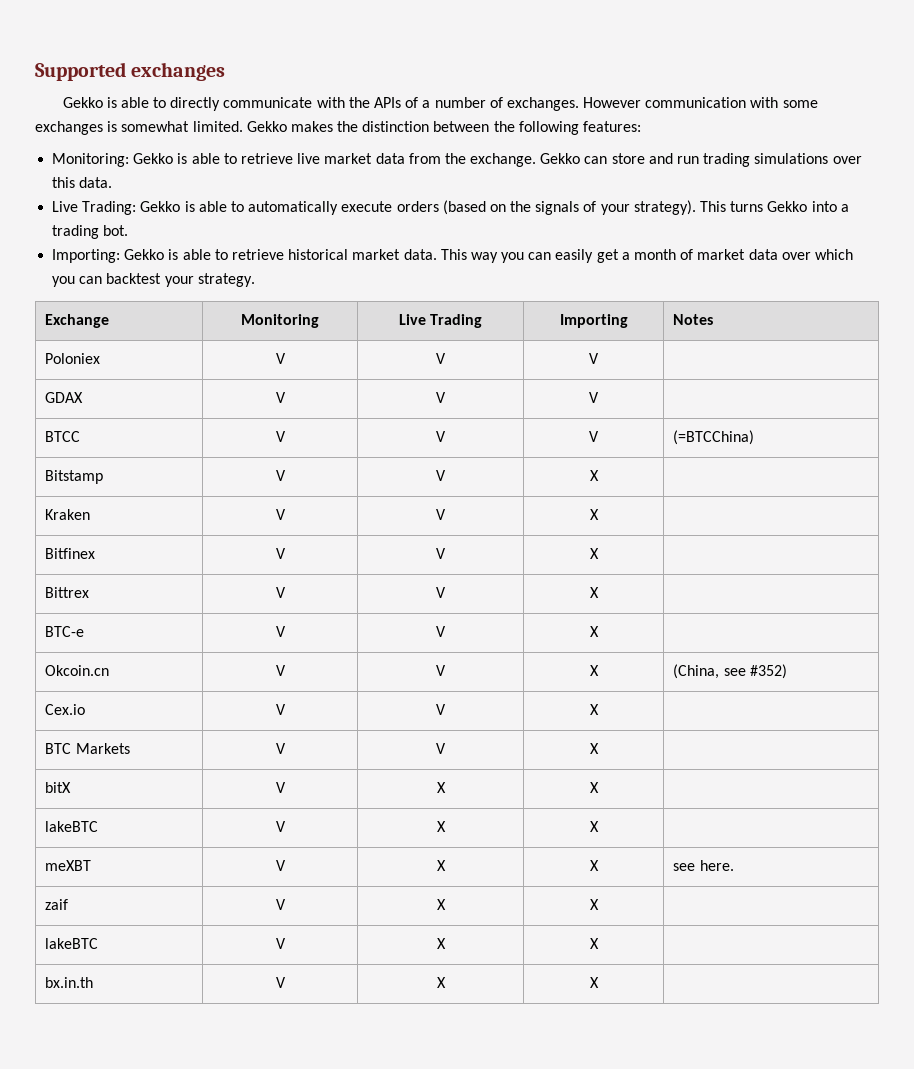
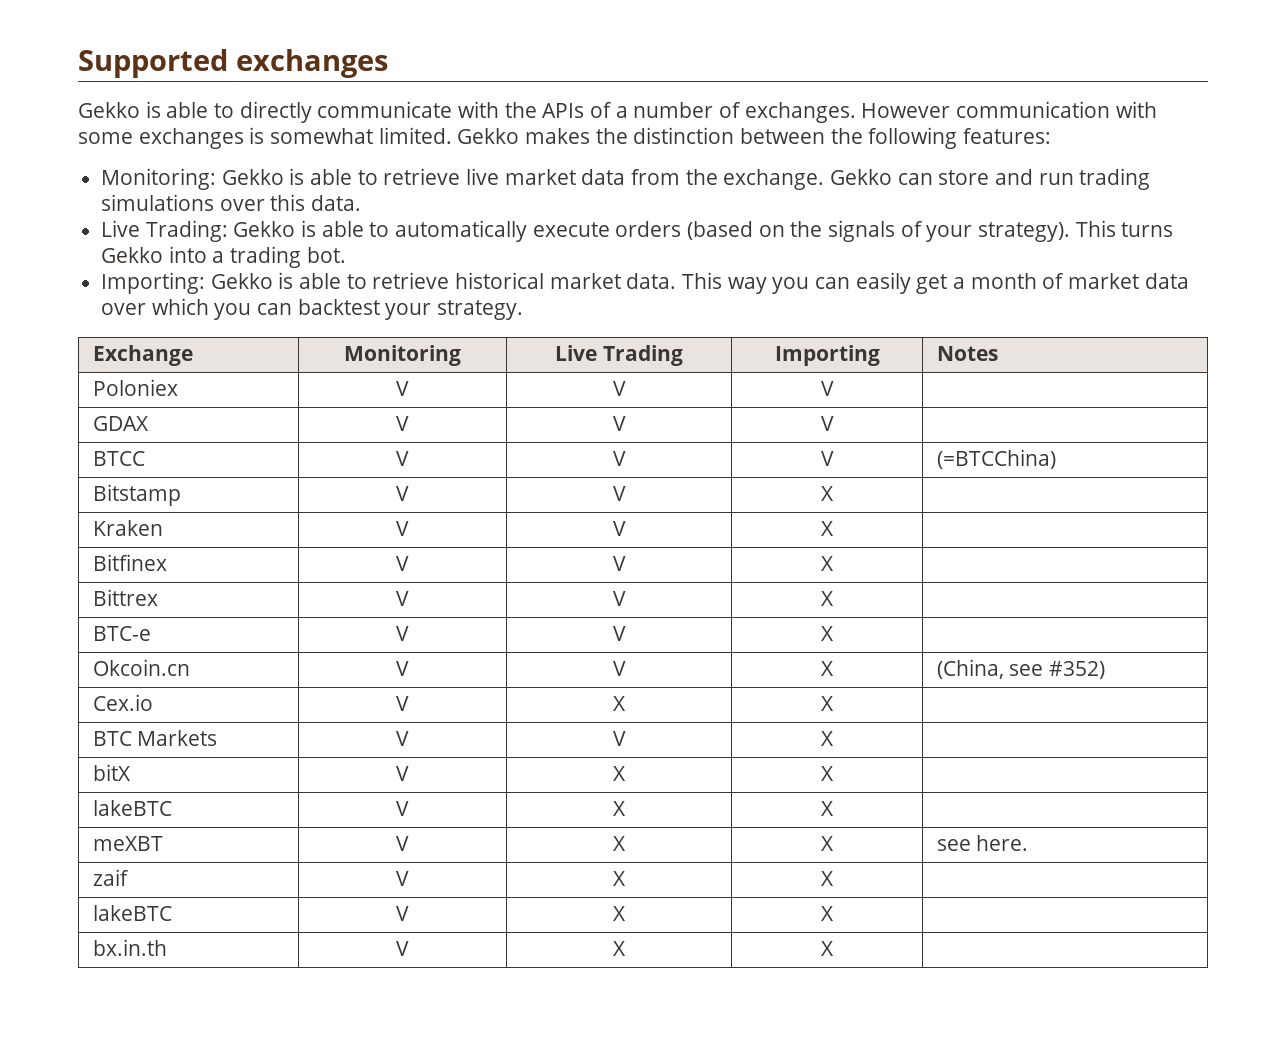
- Cex.io | V | V | X |
+ Cex.io | V | X | X |

